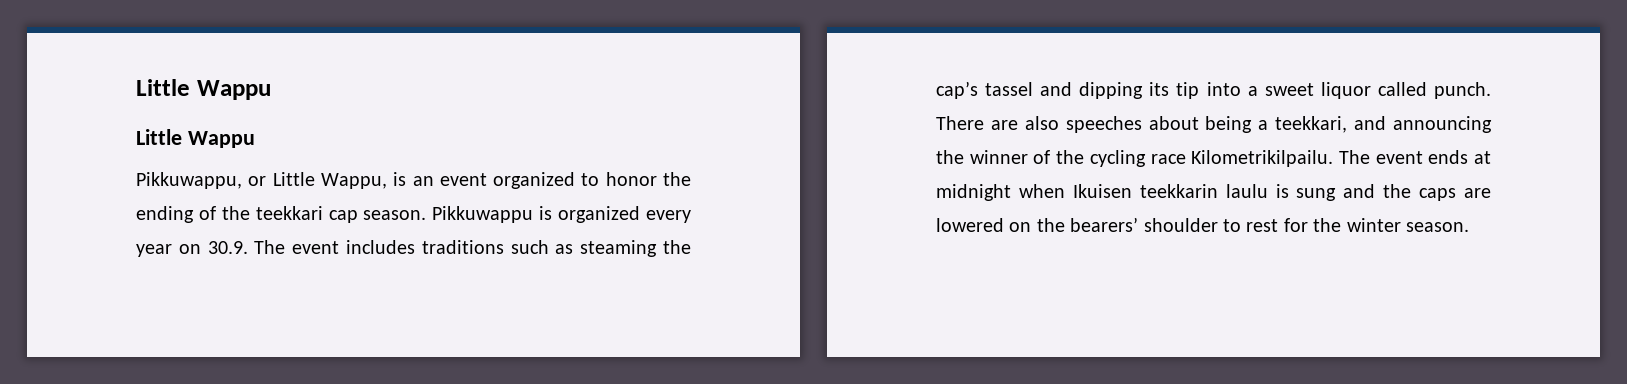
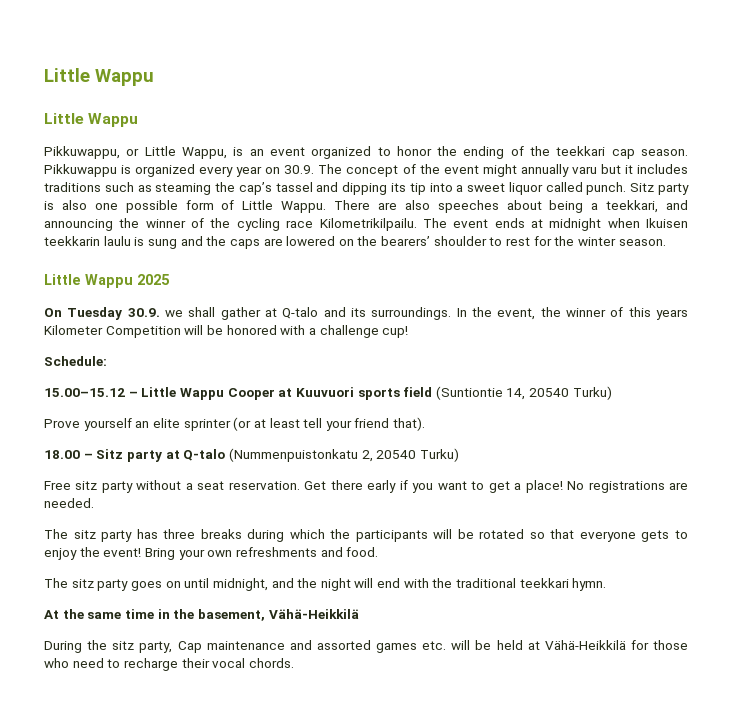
- Pikkuwappu is organized every year on 30.9. The event includes traditions such as steaming the cap’s tassel and dipping its tip into a sweet liquor called punch.
+ Pikkuwappu is organized every year on 30.9. The concept of the event might annually varu but it includes traditions such as steaming the cap’s tassel and dipping its tip into a sweet liquor called punch.
+ Sitz party is also one possible form of Little Wappu.
+ Little Wappu 2025
+ On Tuesday 30.9. we shall gather at Q-talo and its surroundings. In the event, the winner of this years Kilometer Competition will be honored with a challenge cup!
+ Schedule:
+ 15.00–15.12 – Little Wappu Cooper at Kuuvuori sports field (Suntiontie 14, 20540 Turku)
+ Prove yourself an elite sprinter (or at least tell your friend that).
+ 18.00 – Sitz party at Q-talo (Nummenpuistonkatu 2, 20540 Turku)
+ Free sitz party without a seat reservation. Get there early if you want to get a place! No registrations are needed.
+ The sitz party has three breaks during which the participants will be rotated so that everyone gets to enjoy the event! Bring your own refreshments and food.
+ The sitz party goes on until midnight, and the night will end with the traditional teekkari hymn.
+ At the same time in the basement, Vähä-Heikkilä
+ During the sitz party, Cap maintenance and assorted games etc. will be held at Vähä-Heikkilä for those who need to recharge their vocal chords.

